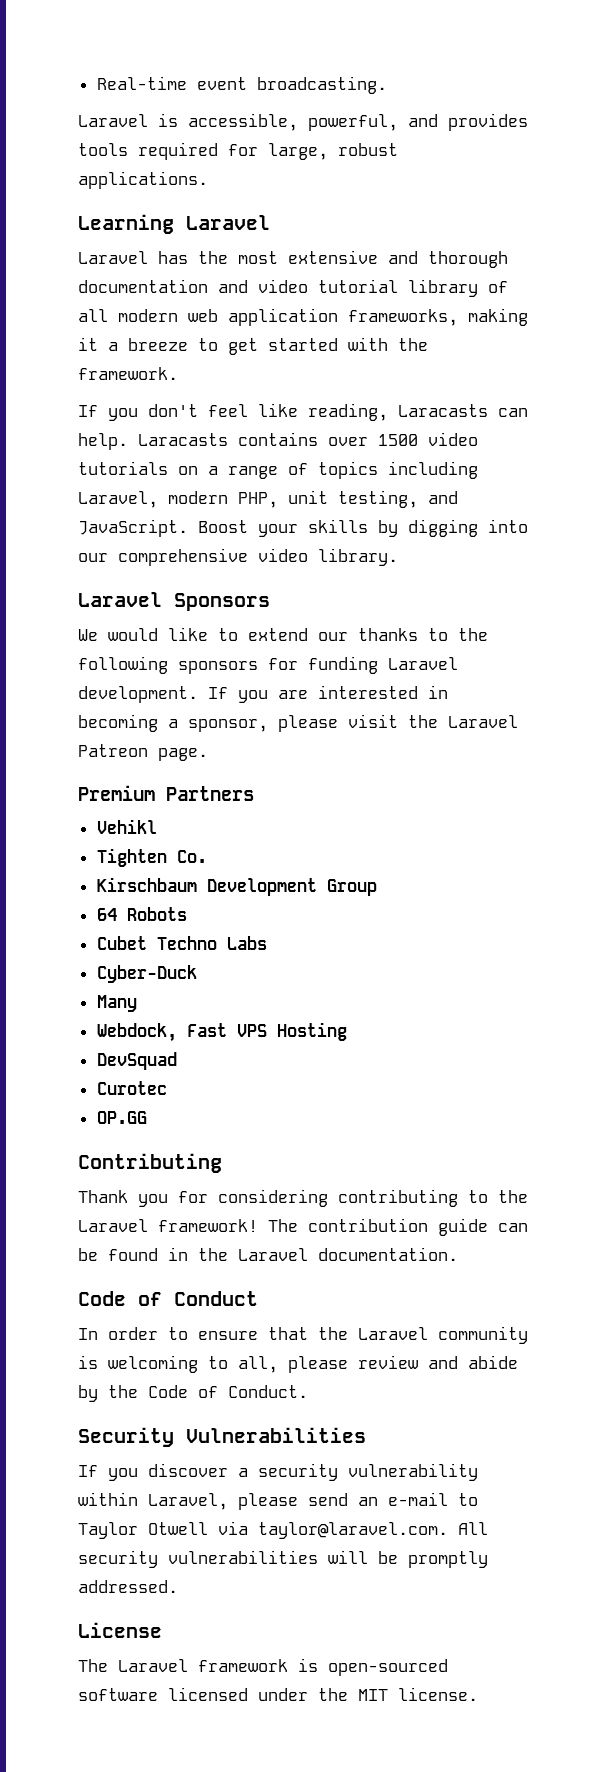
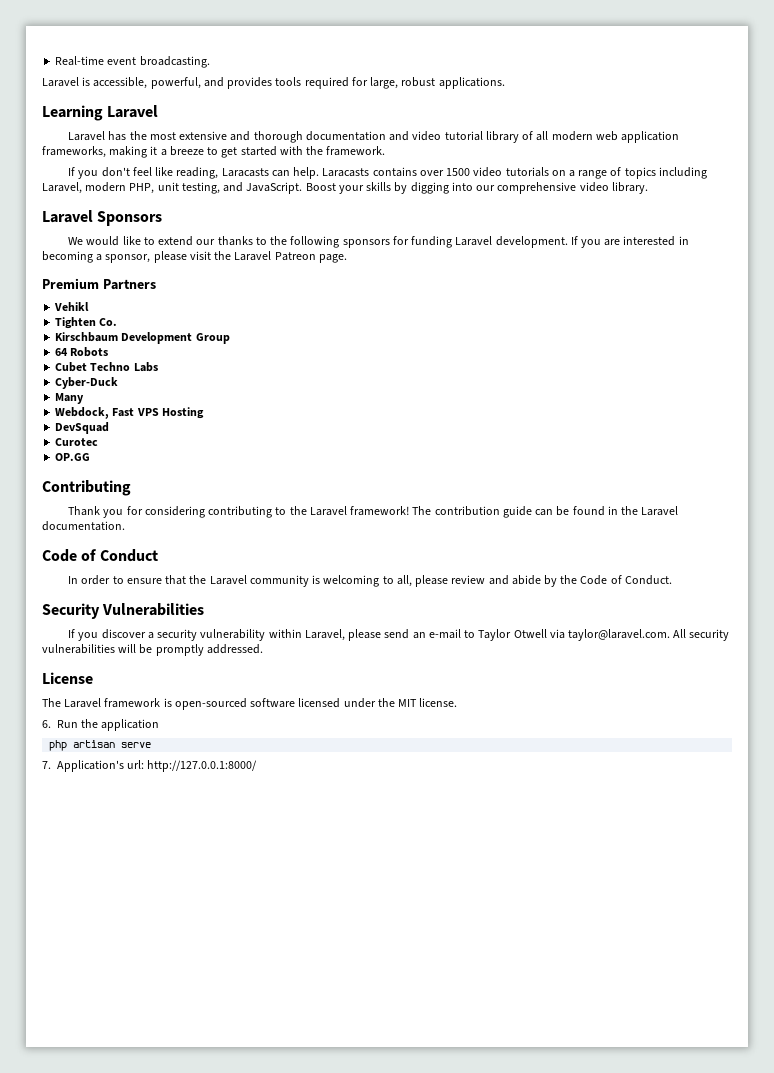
+ 6. Run the application
+ php artisan serve
+ 7. Application's url: http://127.0.0.1:8000/

